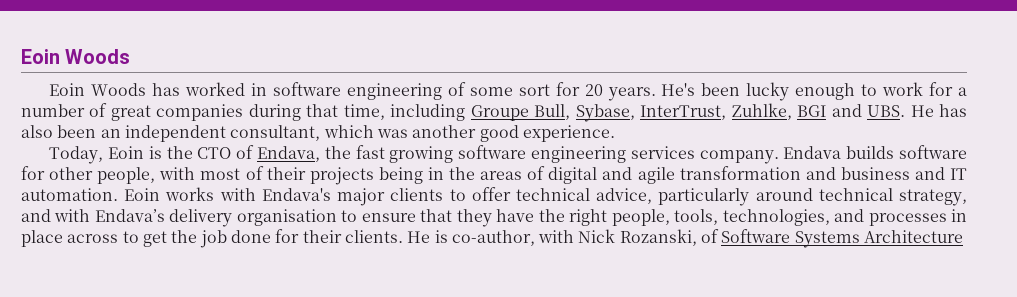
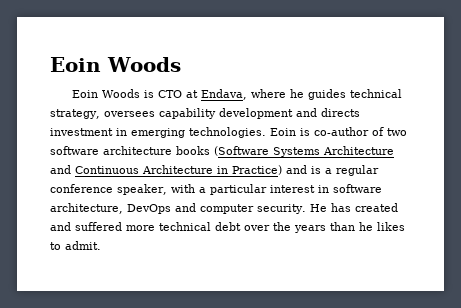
- Eoin Woods has worked in software engineering of some sort for 20 years. He's been lucky enough to work for a number of great companies during that time, including Groupe Bull, Sybase, InterTrust, Zuhlke, BGI and UBS. He has also been an independent consultant, which was another good experience.
- Today, Eoin is the CTO of Endava, the fast growing software engineering services company. Endava builds software for other people, with most of their projects being in the areas of digital and agile transformation and business and IT automation. Eoin works with Endava's major clients to offer technical advice, particularly around technical strategy, and with Endava’s delivery organisation to ensure that they have the right people, tools, technologies, and processes in place across to get the job done for their clients. He is co-author, with Nick Rozanski, of Software Systems Architecture
+ Eoin Woods is CTO at Endava, where he guides technical strategy, oversees capability development and directs investment in emerging technologies. Eoin is co-author of two software architecture books (Software Systems Architecture and Continuous Architecture in Practice) and is a regular conference speaker, with a particular interest in software architecture, DevOps and computer security. He has created and suffered more technical debt over the years than he likes to admit.

